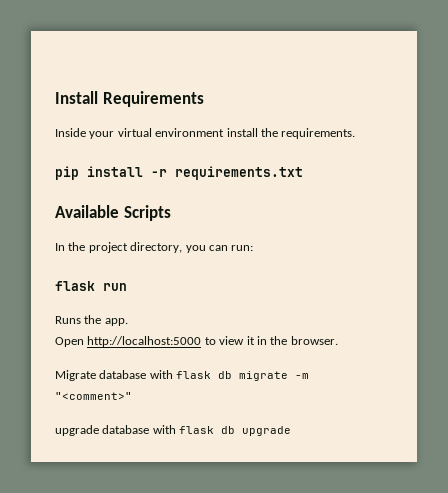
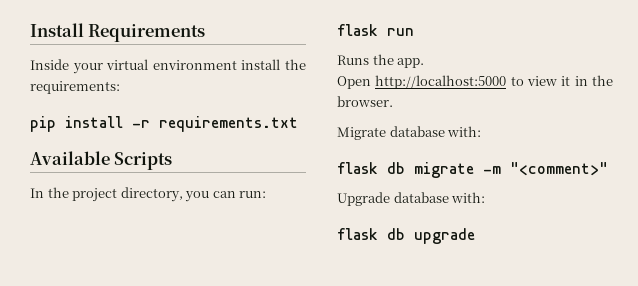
- Inside your virtual environment install the requirements.
+ Inside your virtual environment install the requirements:
- Migrate database with flask db migrate -m "<comment>"
+ Migrate database with:
+ flask db migrate -m "<comment>"
- upgrade database with flask db upgrade
+ Upgrade database with:
+ flask db upgrade

